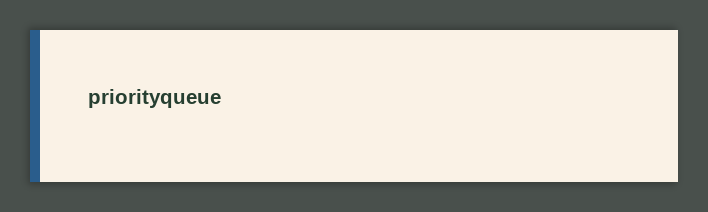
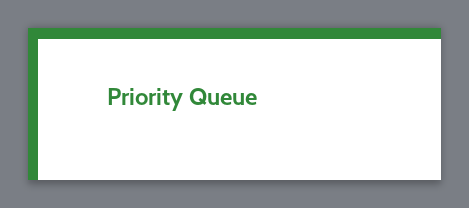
- priorityqueue
+ Priority Queue

